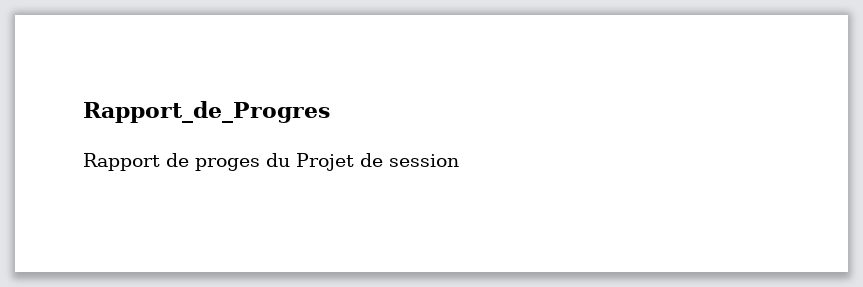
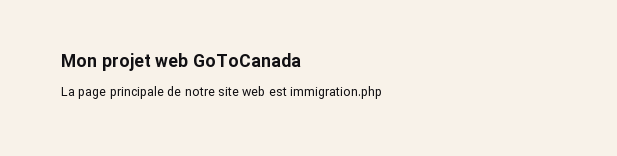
- Rapport_de_Progres
- Rapport de proges du Projet de session
+ Mon projet web GoToCanada
+ La page principale de notre site web est immigration.php

